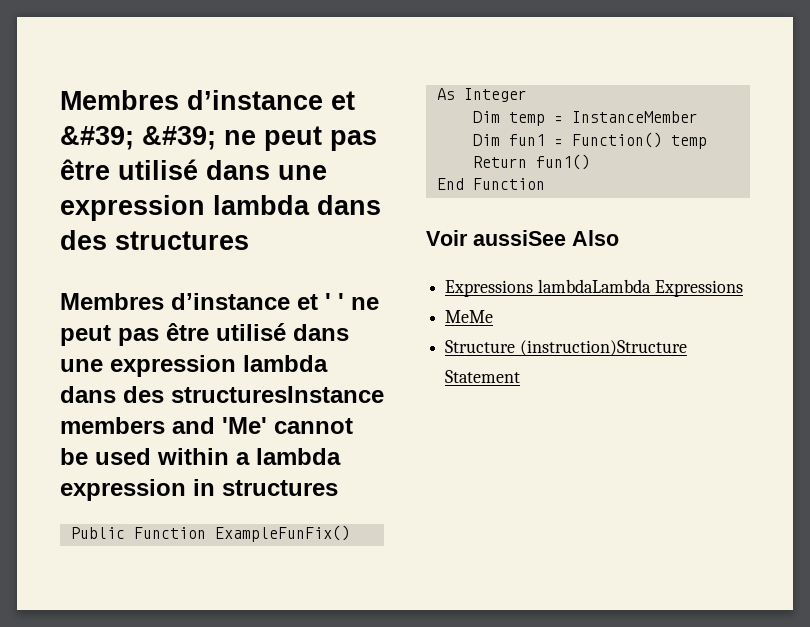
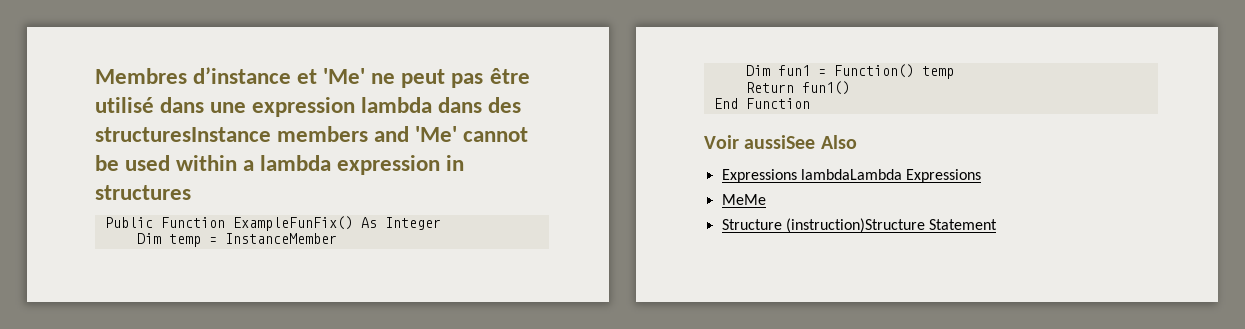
- Membres d’instance et &#39; &#39; ne peut pas être utilisé dans une expression lambda dans des structures
- Membres d’instance et ' ' ne peut pas être utilisé dans une expression lambda dans des structuresInstance members and 'Me' cannot be used within a lambda expression in structures
+ Membres d’instance et 'Me' ne peut pas être utilisé dans une expression lambda dans des structuresInstance members and 'Me' cannot be used within a lambda expression in structures

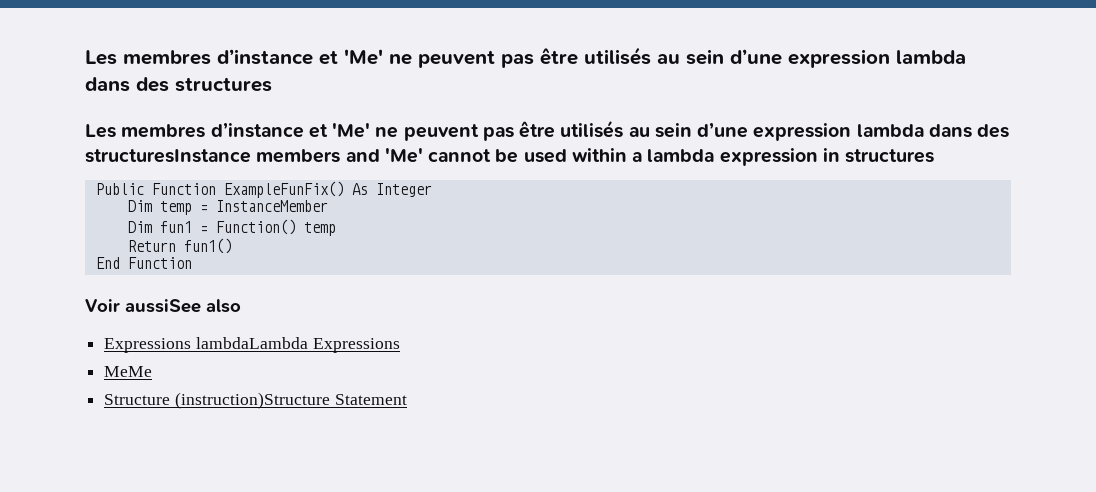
- Membres d’instance et 'Me' ne peut pas être utilisé dans une expression lambda dans des structuresInstance members and 'Me' cannot be used within a lambda expression in structures
+ Les membres d’instance et 'Me' ne peuvent pas être utilisés au sein d’une expression lambda dans des structures
+ Les membres d’instance et 'Me' ne peuvent pas être utilisés au sein d’une expression lambda dans des structuresInstance members and 'Me' cannot be used within a lambda expression in structures
- Voir aussiSee Also
+ Voir aussiSee also

